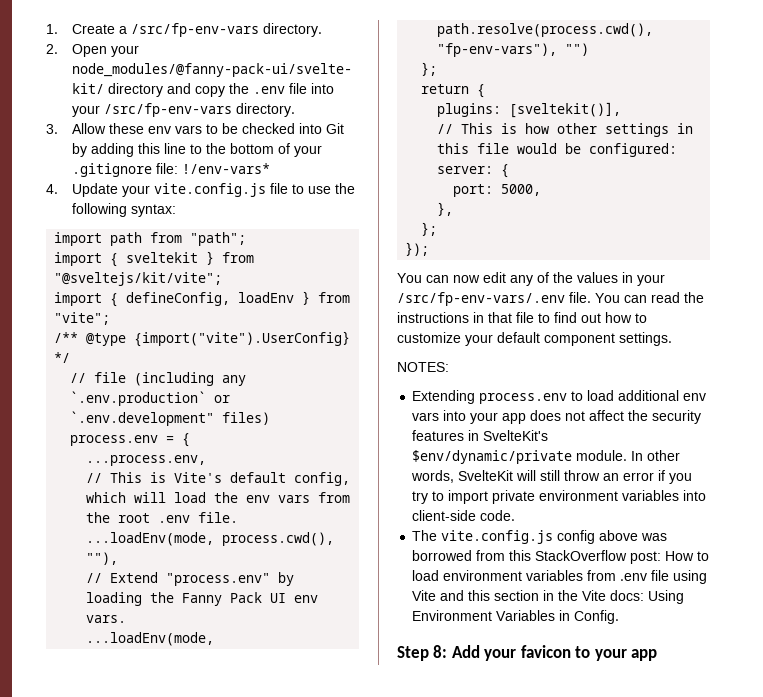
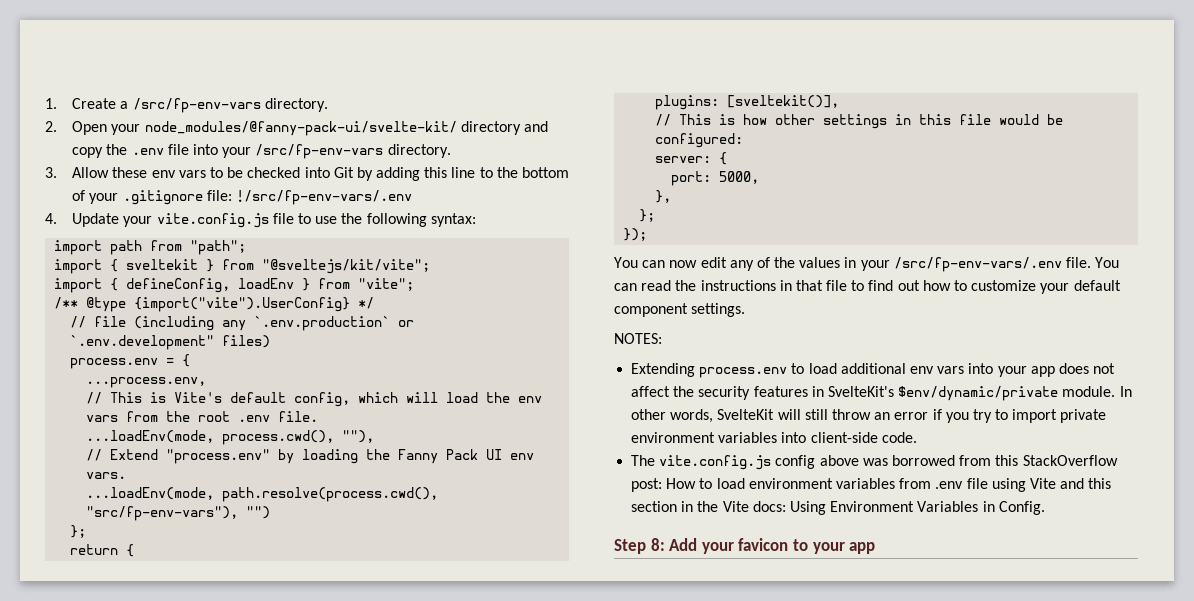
- 3. Allow these env vars to be checked into Git by adding this line to the bottom of your .gitignore file: !/env-vars*
+ 3. Allow these env vars to be checked into Git by adding this line to the bottom of your .gitignore file: !/src/fp-env-vars/.env
- ...loadEnv(mode, path.resolve(process.cwd(), "fp-env-vars"), "")
+ ...loadEnv(mode, path.resolve(process.cwd(), "src/fp-env-vars"), "")

